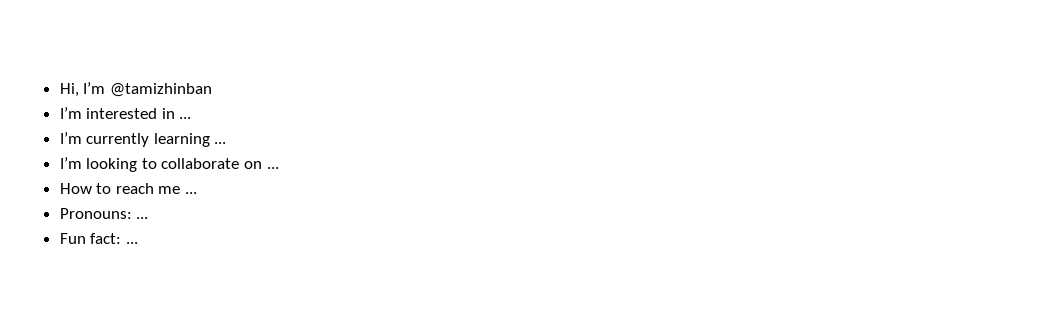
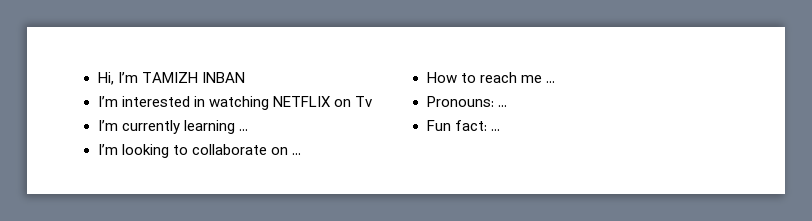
- Hi, I’m @tamizhinban
+ Hi, I’m TAMIZH INBAN
- I’m interested in ...
+ I’m interested in watching NETFLIX on Tv

